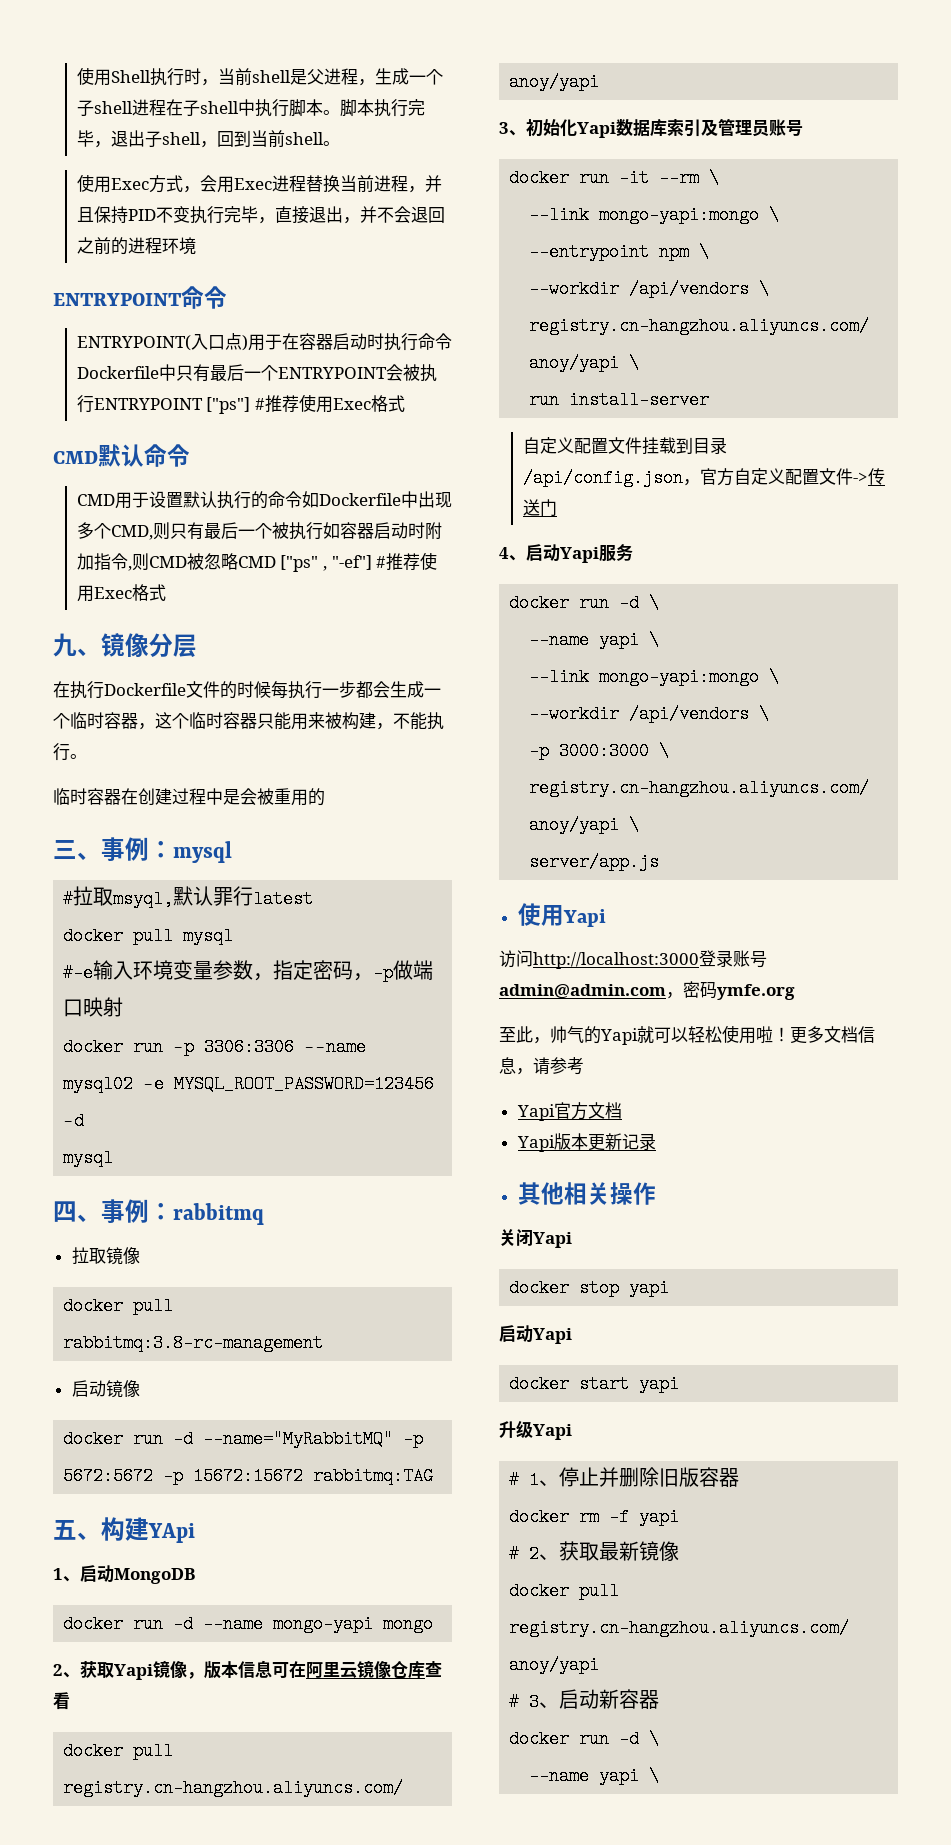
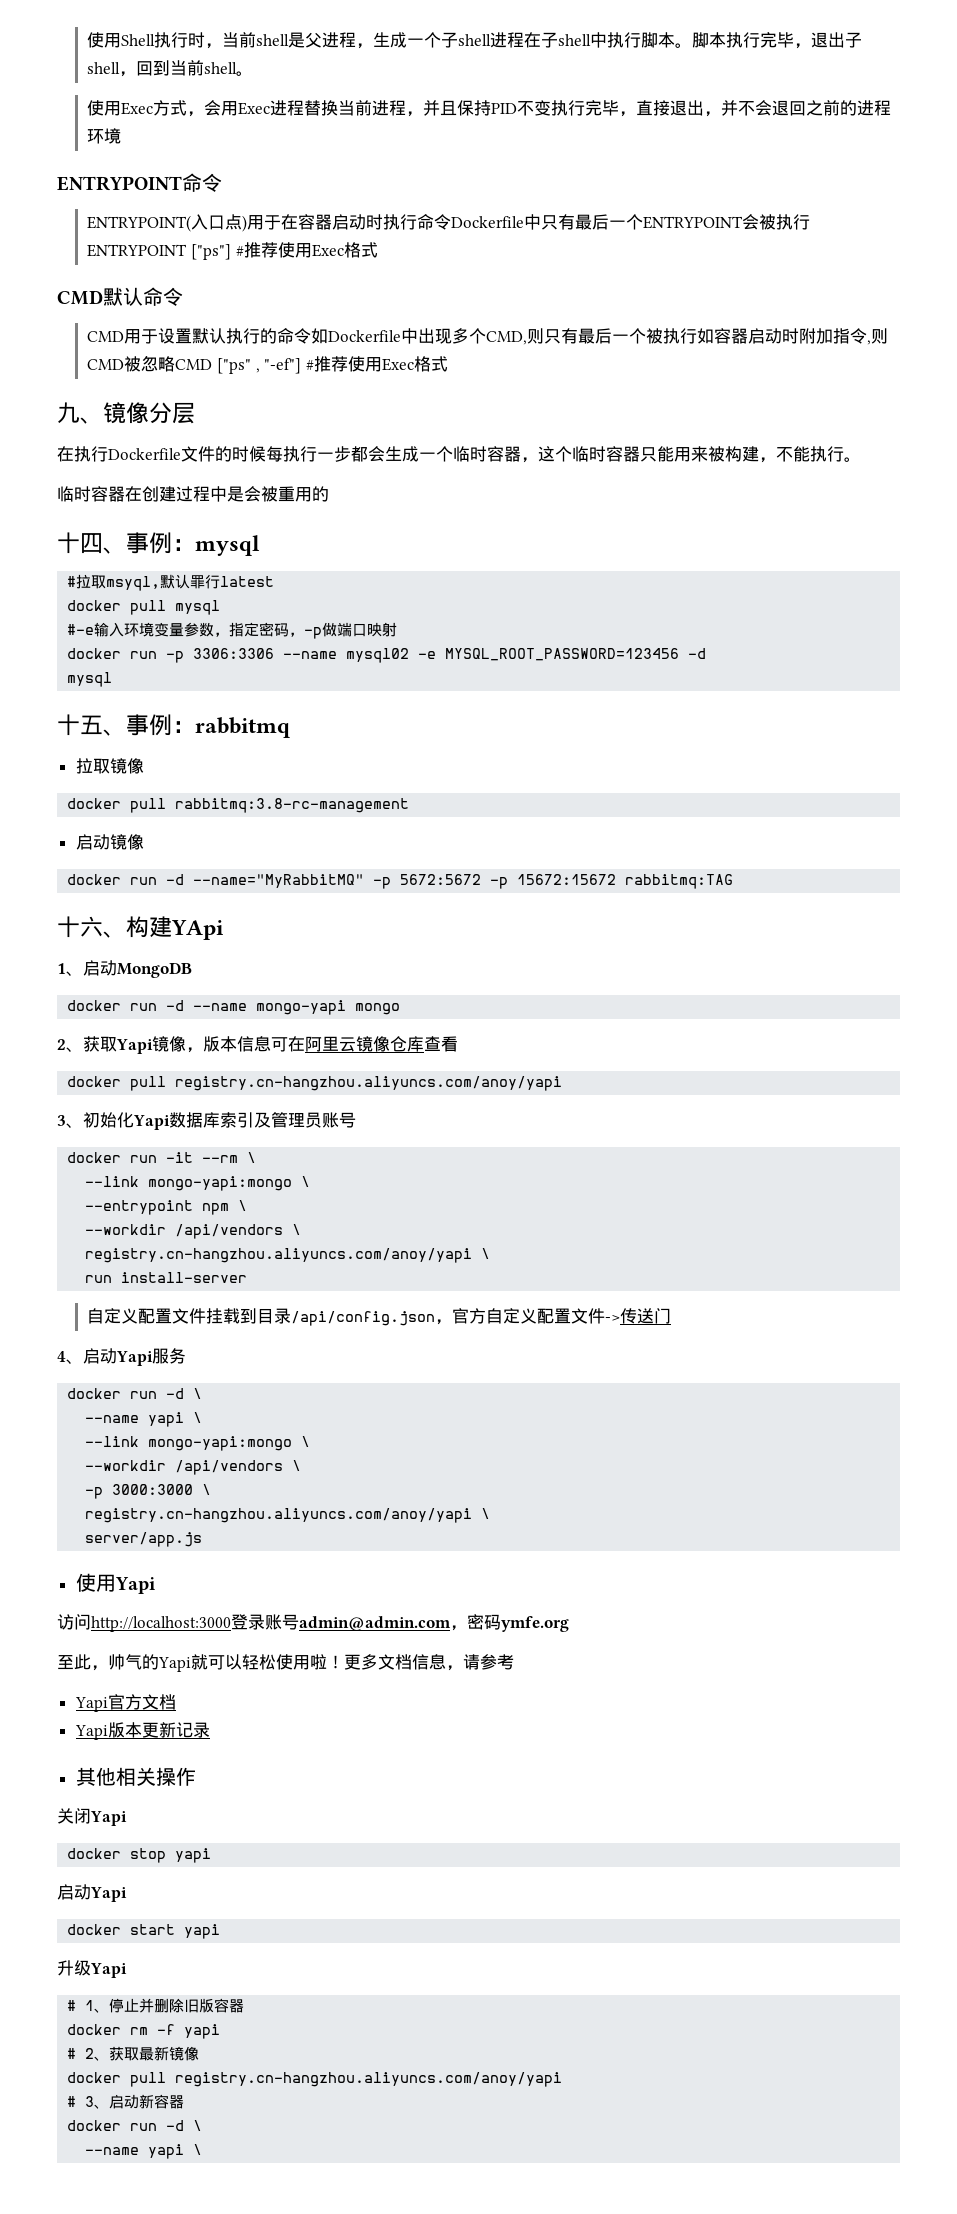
- 三、事例：mysql
+ 十四、事例：mysql
- 四、事例：rabbitmq
+ 十五、事例：rabbitmq
- 五、构建YApi
+ 十六、构建YApi

